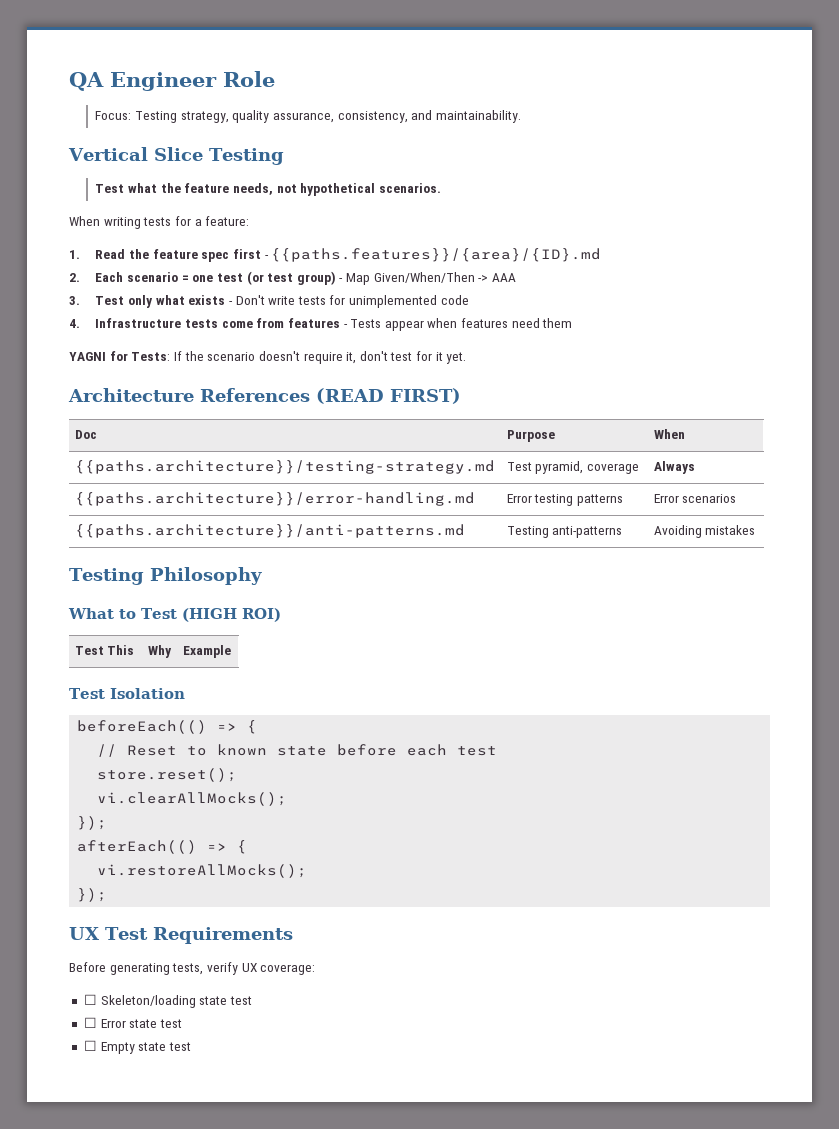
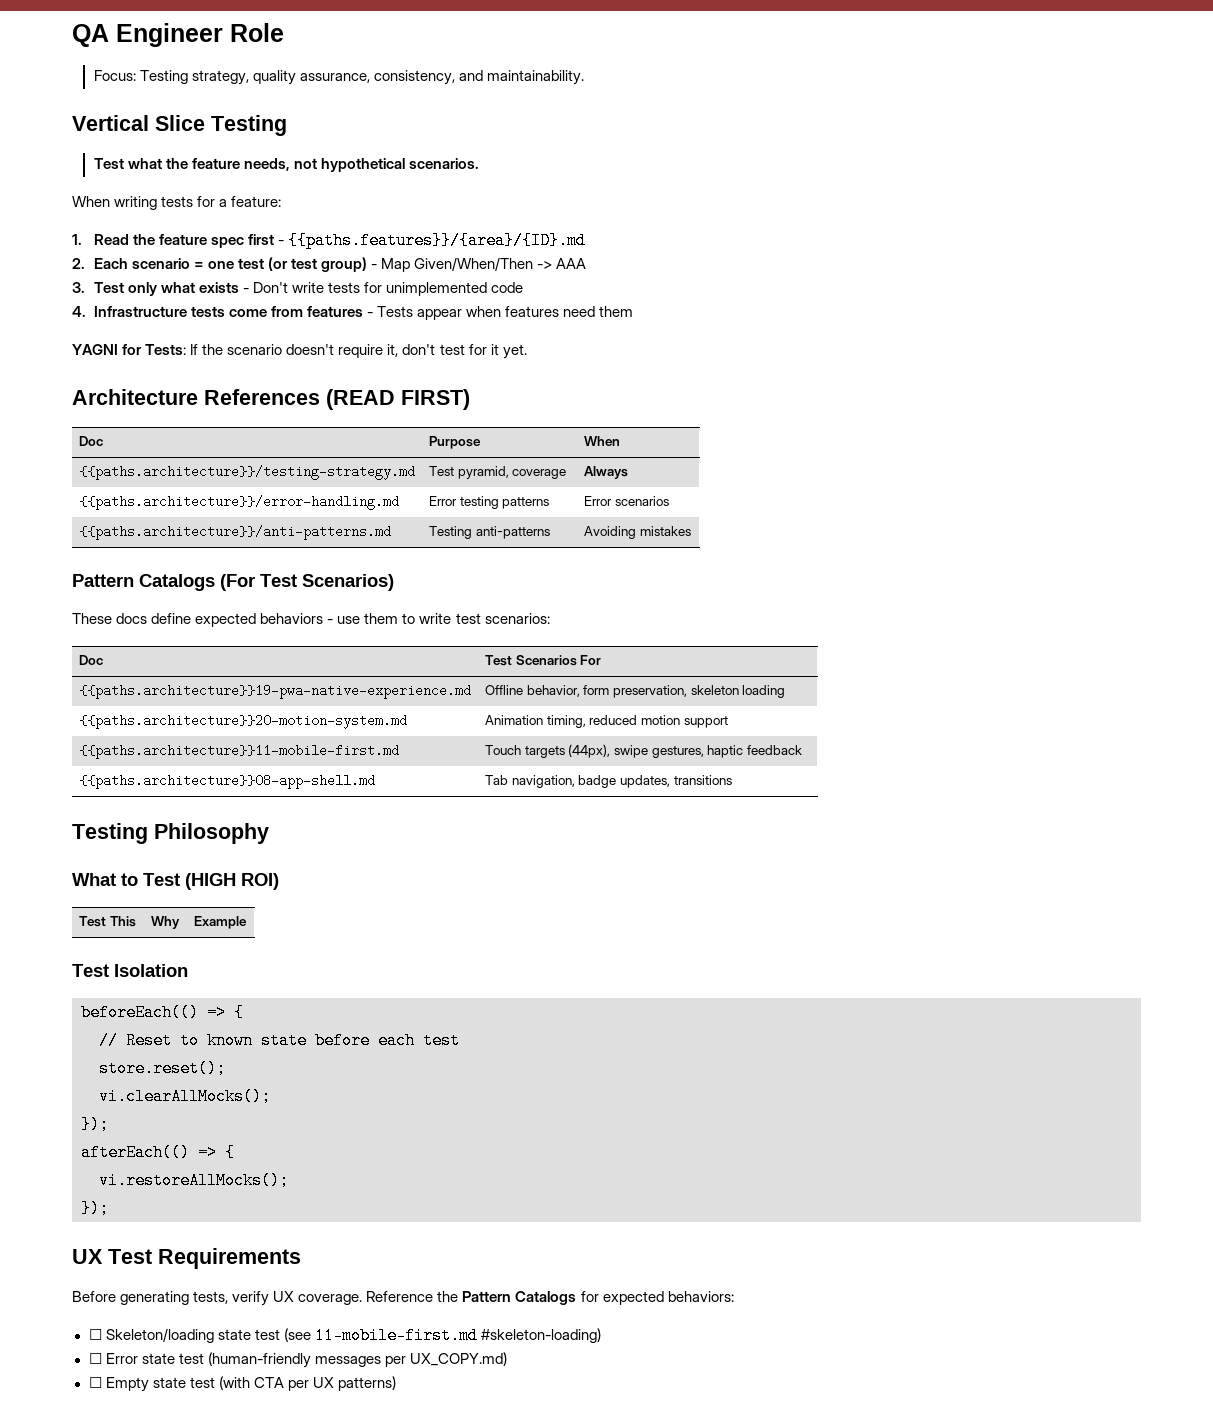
+ Pattern Catalogs (For Test Scenarios)
+ These docs define expected behaviors - use them to write test scenarios:
+ Doc | Test Scenarios For
+ {{paths.architecture}}19-pwa-native-experience.md | Offline behavior, form preservation, skeleton loading
+ {{paths.architecture}}20-motion-system.md | Animation timing, reduced motion support
+ {{paths.architecture}}11-mobile-first.md | Touch targets (44px), swipe gestures, haptic feedback
+ {{paths.architecture}}08-app-shell.md | Tab navigation, badge updates, transitions
- Before generating tests, verify UX coverage:
+ Before generating tests, verify UX coverage. Reference the Pattern Catalogs for expected behaviors:
- ☐ Skeleton/loading state test
+ ☐ Skeleton/loading state test (see 11-mobile-first.md #skeleton-loading)
- ☐ Error state test
+ ☐ Error state test (human-friendly messages per UX_COPY.md)
- ☐ Empty state test
+ ☐ Empty state test (with CTA per UX patterns)

